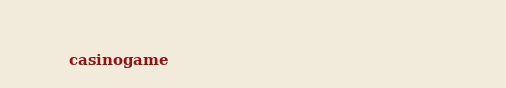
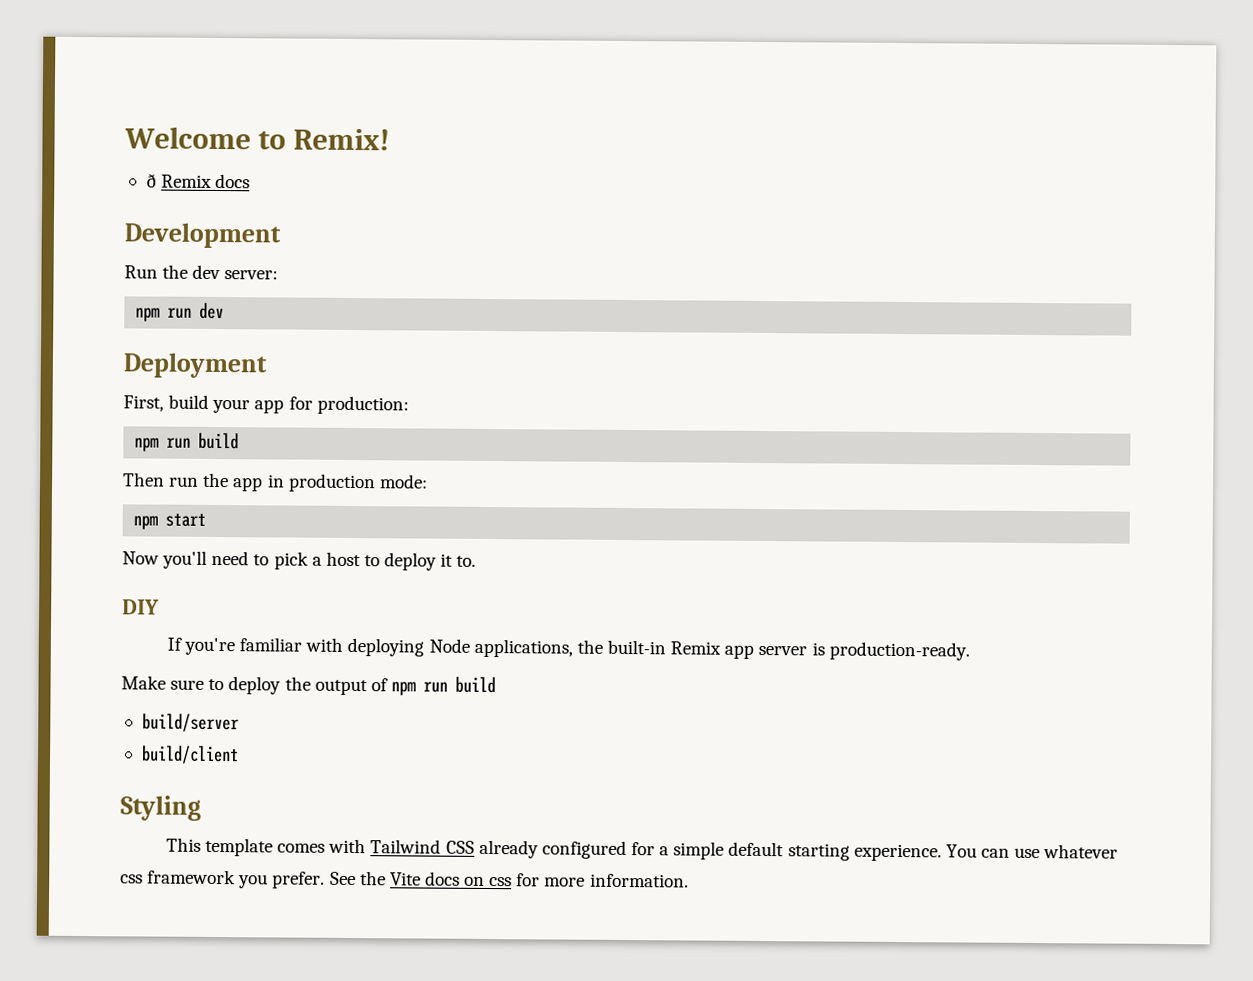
- casinogame
+ Welcome to Remix!
+ ð Remix docs
+ Development
+ Run the dev server:
+ npm run dev
+ Deployment
+ First, build your app for production:
+ npm run build
+ Then run the app in production mode:
+ npm start
+ Now you'll need to pick a host to deploy it to.
+ DIY
+ If you're familiar with deploying Node applications, the built-in Remix app server is production-ready.
+ Make sure to deploy the output of npm run build
+ build/server
+ build/client
+ Styling
+ This template comes with Tailwind CSS already configured for a simple default starting experience. You can use whatever css framework you prefer. See the Vite docs on css for more information.

